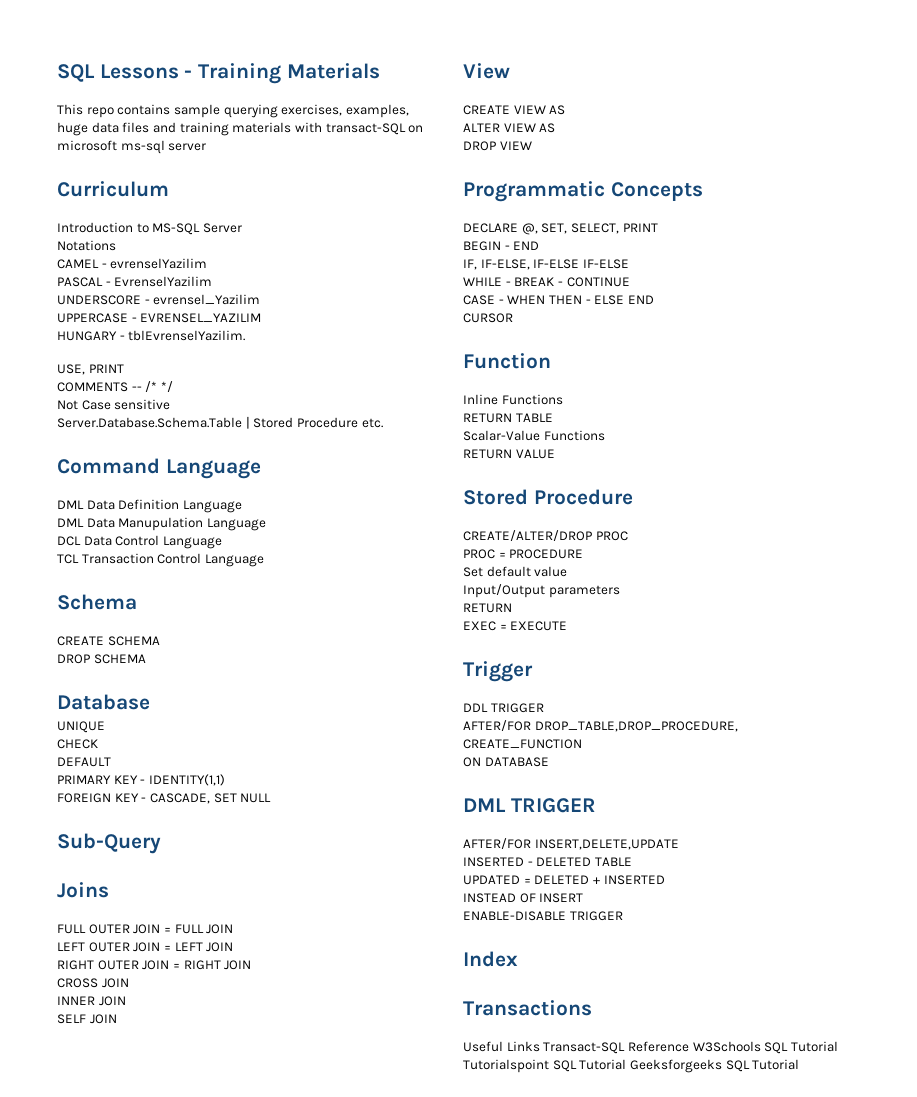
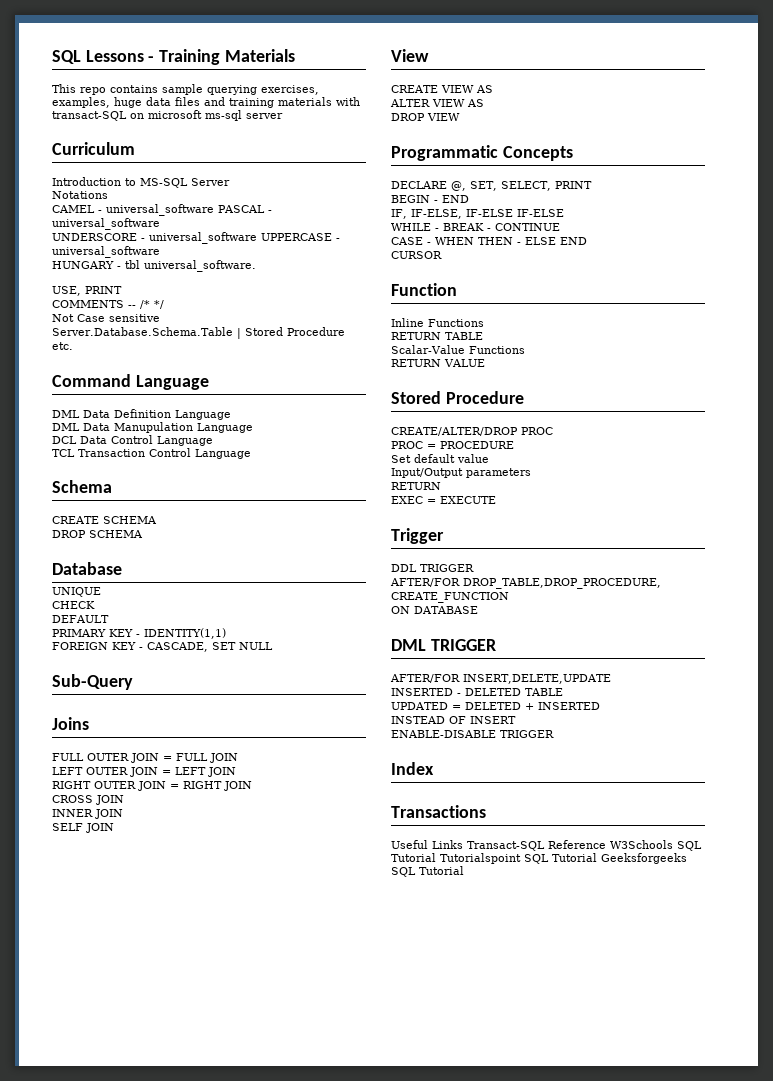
- CAMEL - evrenselYazilim
- PASCAL - EvrenselYazilim
+ CAMEL - universal_software PASCAL - universal_software
- UNDERSCORE - evrensel_Yazilim
- UPPERCASE - EVRENSEL_YAZILIM
+ UNDERSCORE - universal_software UPPERCASE - universal_software
- HUNGARY - tblEvrenselYazilim.
+ HUNGARY - tbl universal_software.

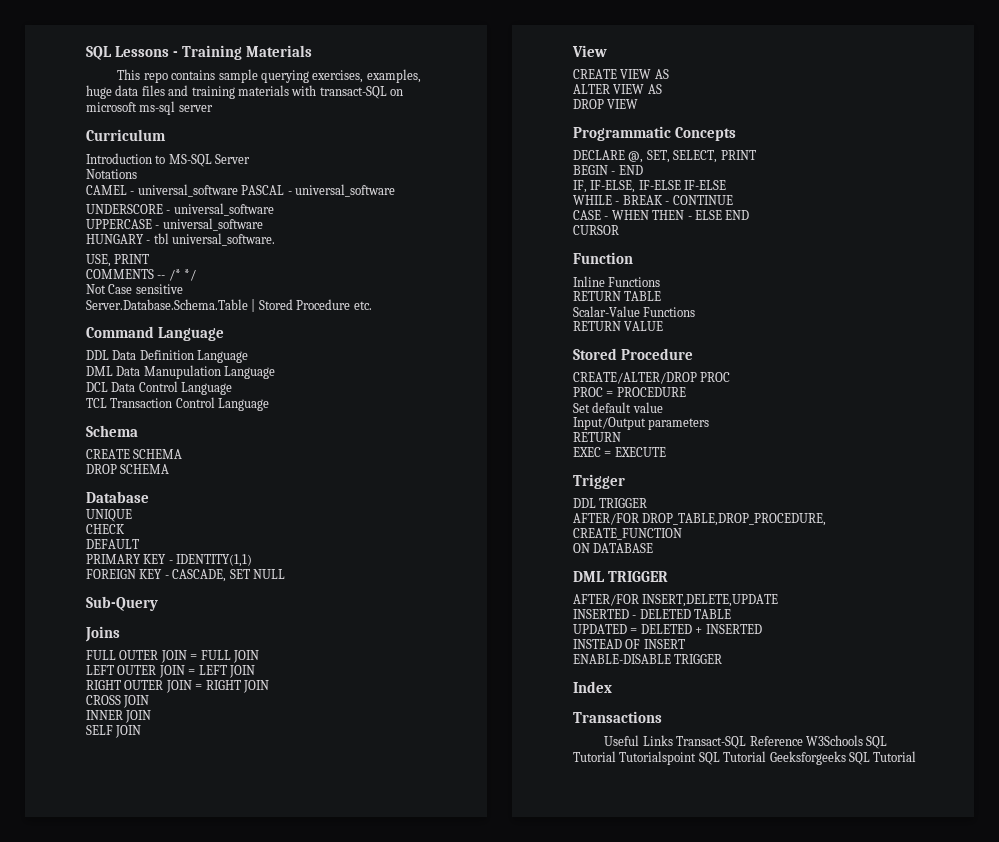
- UNDERSCORE - universal_software UPPERCASE - universal_software
+ UNDERSCORE - universal_software
+ UPPERCASE - universal_software
- DML Data Definition Language
+ DDL Data Definition Language

